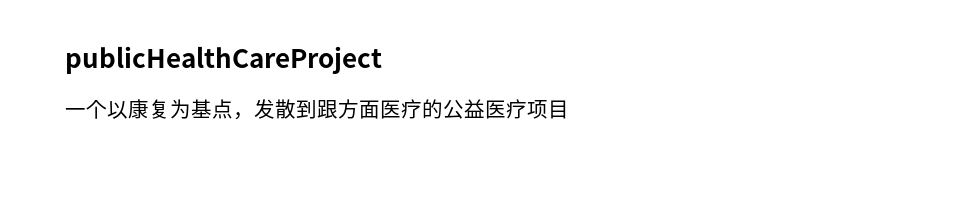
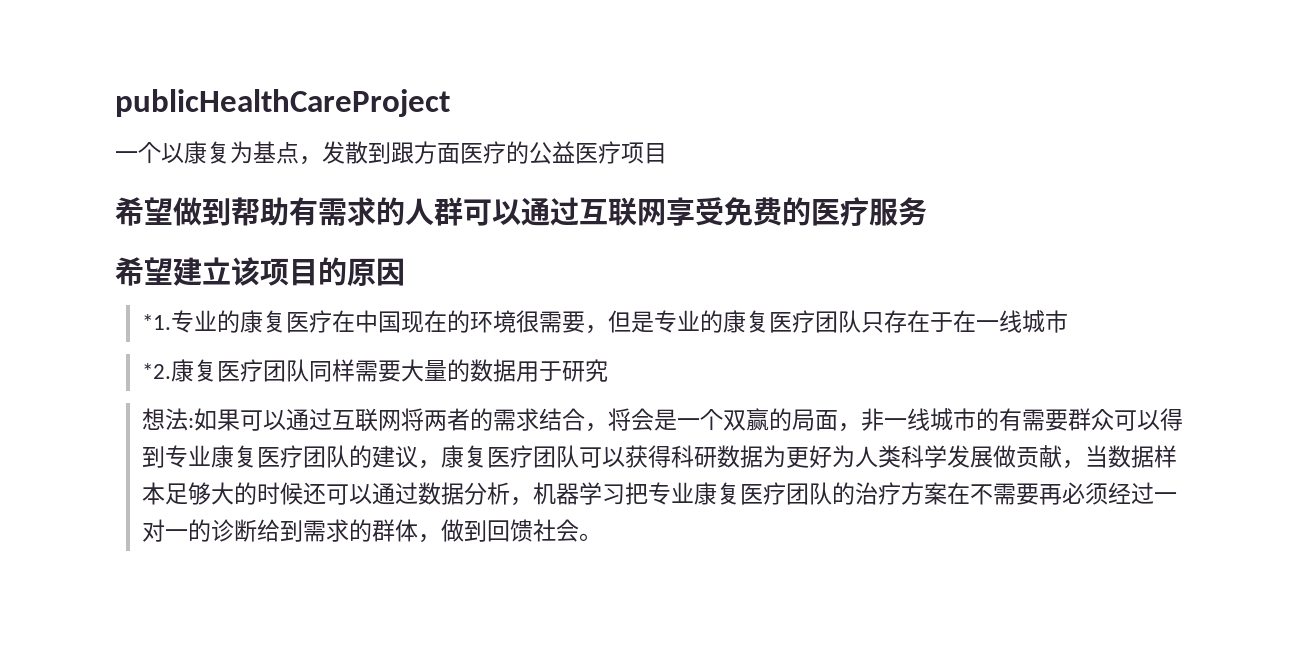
+ 希望做到帮助有需求的人群可以通过互联网享受免费的医疗服务
+ 希望建立该项目的原因
+ *1.专业的康复医疗在中国现在的环境很需要，但是专业的康复医疗团队只存在于在一线城市
+ *2.康复医疗团队同样需要大量的数据用于研究
+ 想法:如果可以通过互联网将两者的需求结合，将会是一个双赢的局面，非一线城市的有需要群众可以得到专业康复医疗团队的建议，康复医疗团队可以获得科研数据为更好为人类科学发展做贡献，当数据样本足够大的时候还可以通过数据分析，机器学习把专业康复医疗团队的治疗方案在不需要再必须经过一对一的诊断给到需求的群体，做到回馈社会。

